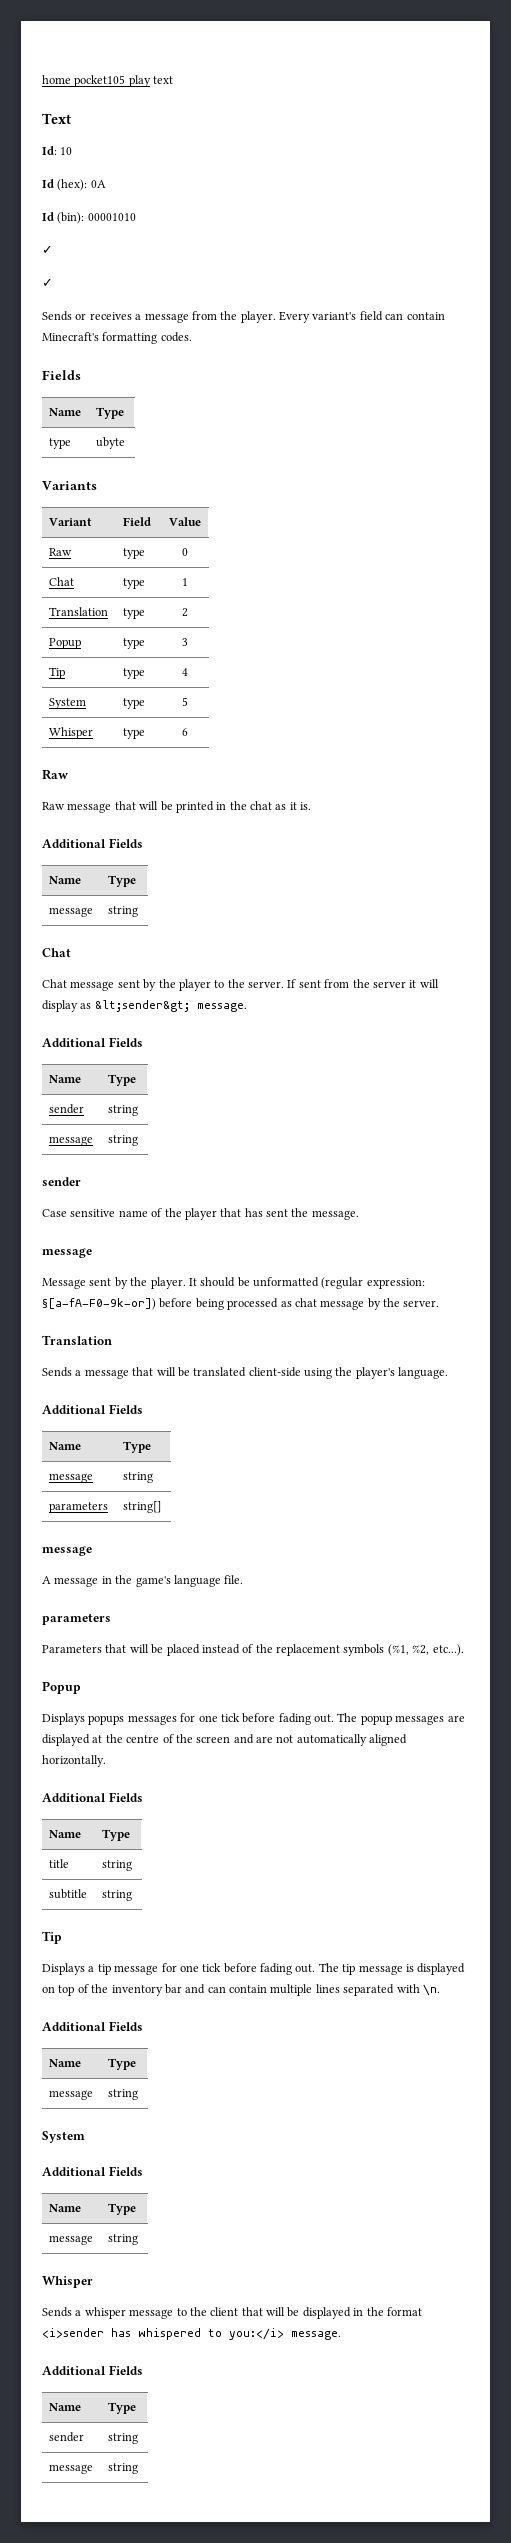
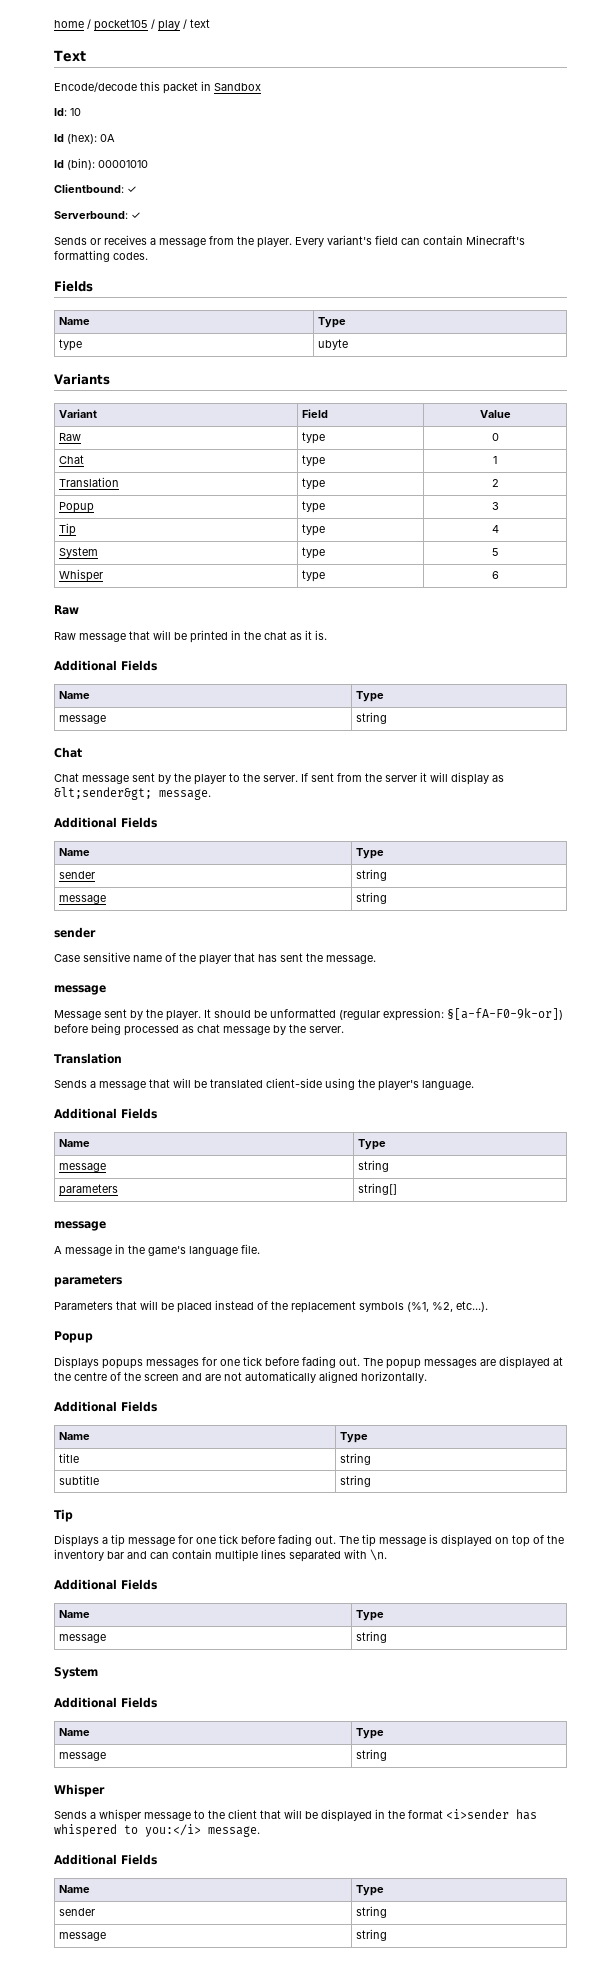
- home pocket105 play text
+ home / pocket105 / play / text
  Text
+ Encode/decode this packet in Sandbox
  Id (bin): 00001010
- ✓
- ✓
+ Clientbound: ✓
+ Serverbound: ✓

